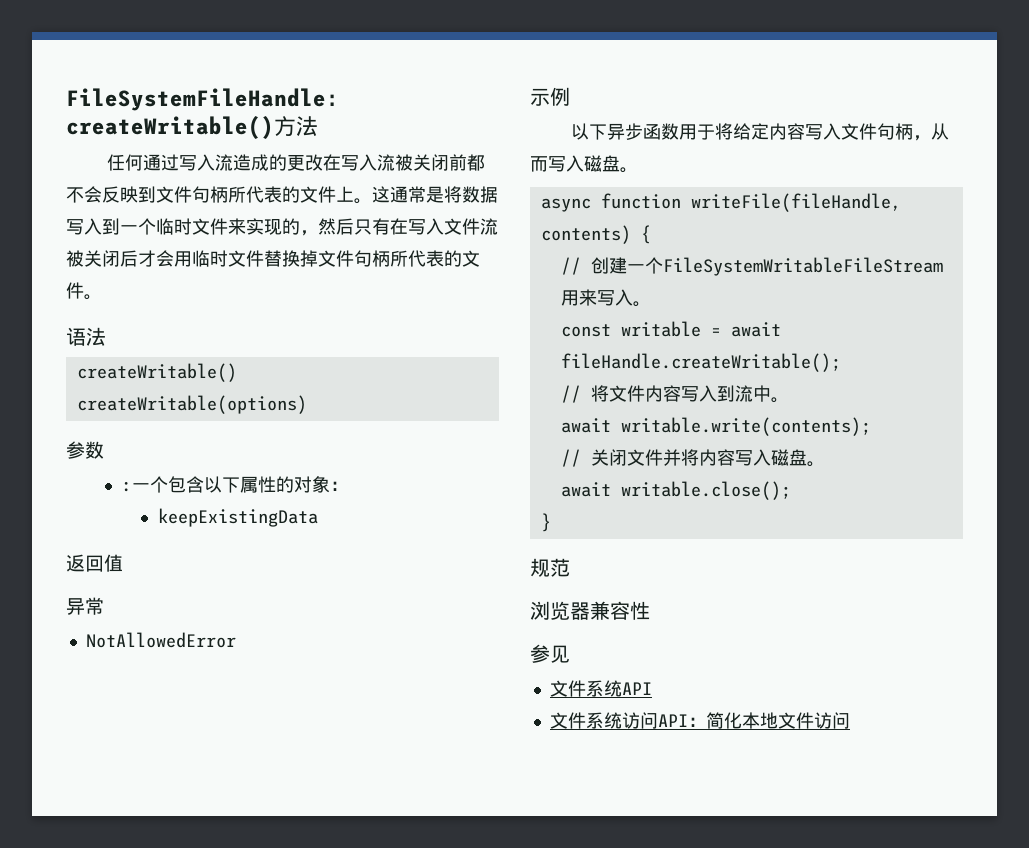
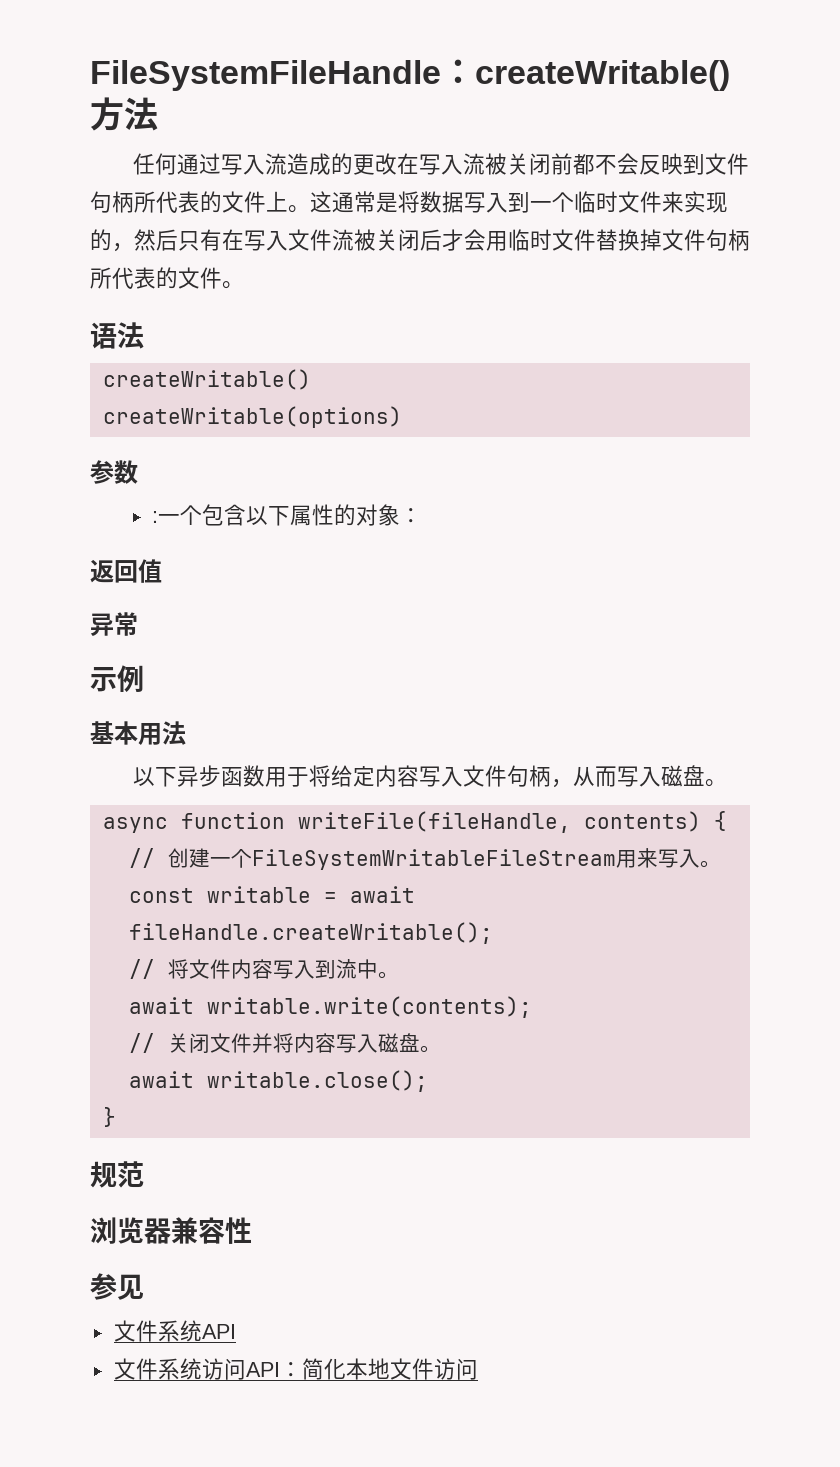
- keepExistingData
- NotAllowedError
+ 基本用法

